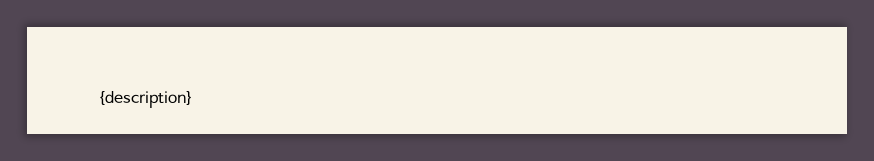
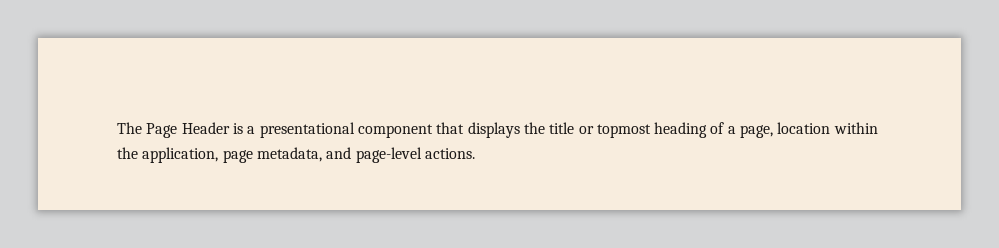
- {description}
+ The Page Header is a presentational component that displays the title or topmost heading of a page, location within the application, page metadata, and page-level actions.

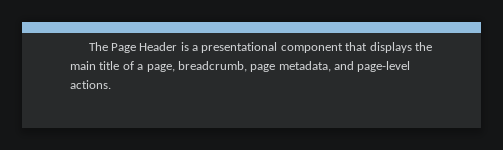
- The Page Header is a presentational component that displays the title or topmost heading of a page, location within the application, page metadata, and page-level actions.
+ The Page Header is a presentational component that displays the main title of a page, breadcrumb, page metadata, and page-level actions.

